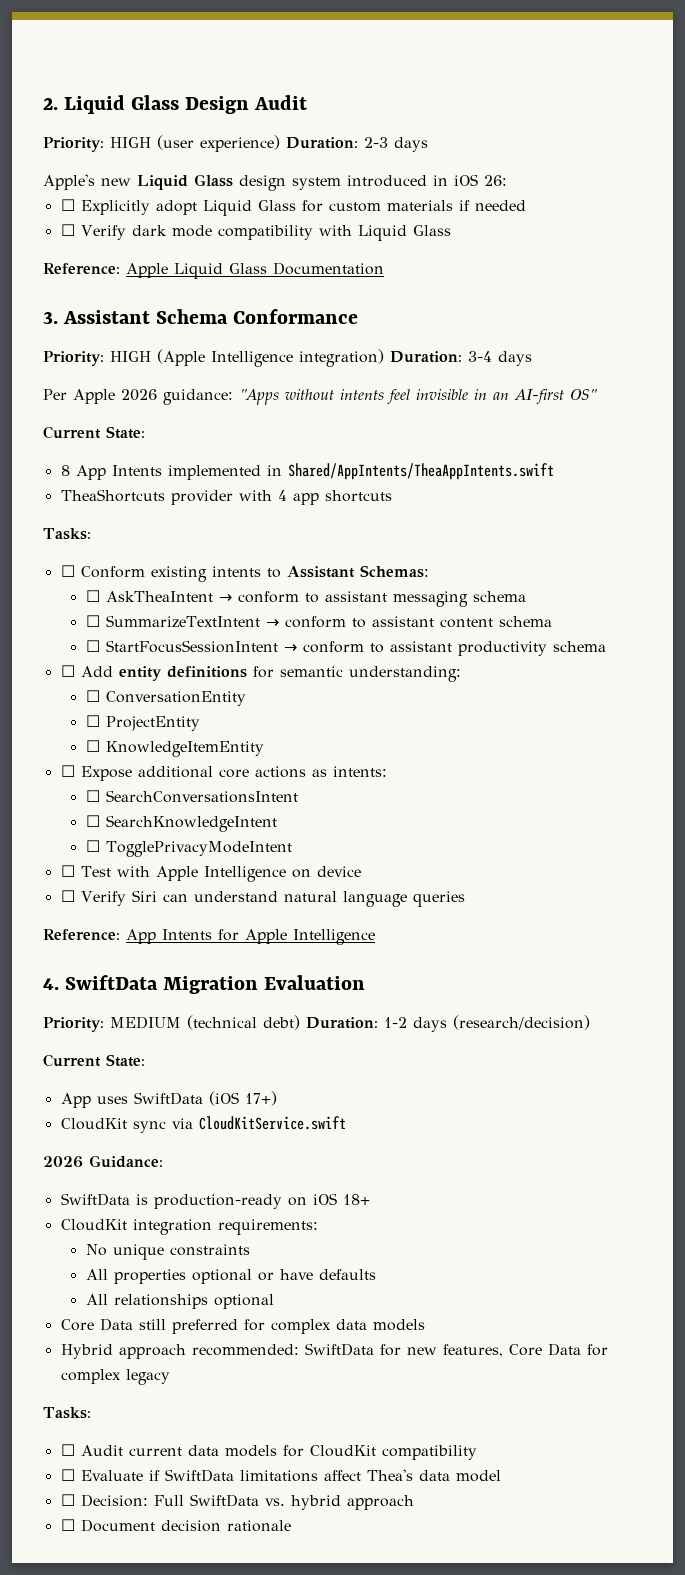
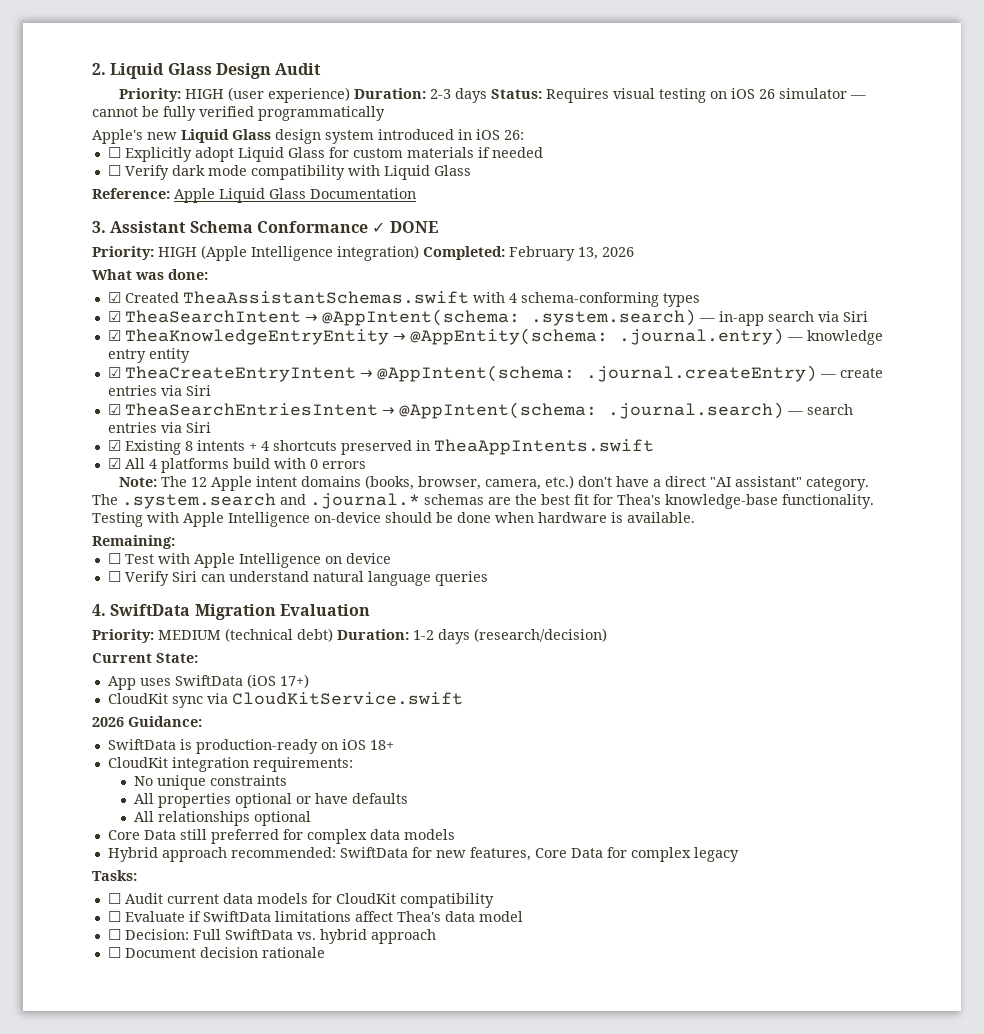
- Priority: HIGH (user experience) Duration: 2-3 days
+ Priority: HIGH (user experience) Duration: 2-3 days Status: Requires visual testing on iOS 26 simulator — cannot be fully verified programmatically
- 3. Assistant Schema Conformance
+ 3. Assistant Schema Conformance ✓ DONE
- Priority: HIGH (Apple Intelligence integration) Duration: 3-4 days
- Per Apple 2026 guidance: "Apps without intents feel invisible in an AI-first OS"
- Current State:
- 8 App Intents implemented in Shared/AppIntents/TheaAppIntents.swift
- TheaShortcuts provider with 4 app shortcuts
- Tasks:
- ☐ Conform existing intents to Assistant Schemas:
- ☐ AskTheaIntent → conform to assistant messaging schema
- ☐ SummarizeTextIntent → conform to assistant content schema
- ☐ StartFocusSessionIntent → conform to assistant productivity schema
- ☐ Add entity definitions for semantic understanding:
- ☐ ConversationEntity
- ☐ ProjectEntity
- ☐ KnowledgeItemEntity
- ☐ Expose additional core actions as intents:
- ☐ SearchConversationsIntent
- ☐ SearchKnowledgeIntent
- ☐ TogglePrivacyModeIntent
+ Priority: HIGH (Apple Intelligence integration) Completed: February 13, 2026
+ What was done:
+ ☑ Created TheaAssistantSchemas.swift with 4 schema-conforming types
+ ☑ TheaSearchIntent → @AppIntent(schema: .system.search) — in-app search via Siri
+ ☑ TheaKnowledgeEntryEntity → @AppEntity(schema: .journal.entry) — knowledge entry entity
+ ☑ TheaCreateEntryIntent → @AppIntent(schema: .journal.createEntry) — create entries via Siri
+ ☑ TheaSearchEntriesIntent → @AppIntent(schema: .journal.search) — search entries via Siri
+ ☑ Existing 8 intents + 4 shortcuts preserved in TheaAppIntents.swift
+ ☑ All 4 platforms build with 0 errors
+ Note: The 12 Apple intent domains (books, browser, camera, etc.) don't have a direct "AI assistant" category. The .system.search and .journal.* schemas are the best fit for Thea's knowledge-base functionality. Testing with Apple Intelligence on-device should be done when hardware is available.
+ Remaining:
- Reference: App Intents for Apple Intelligence

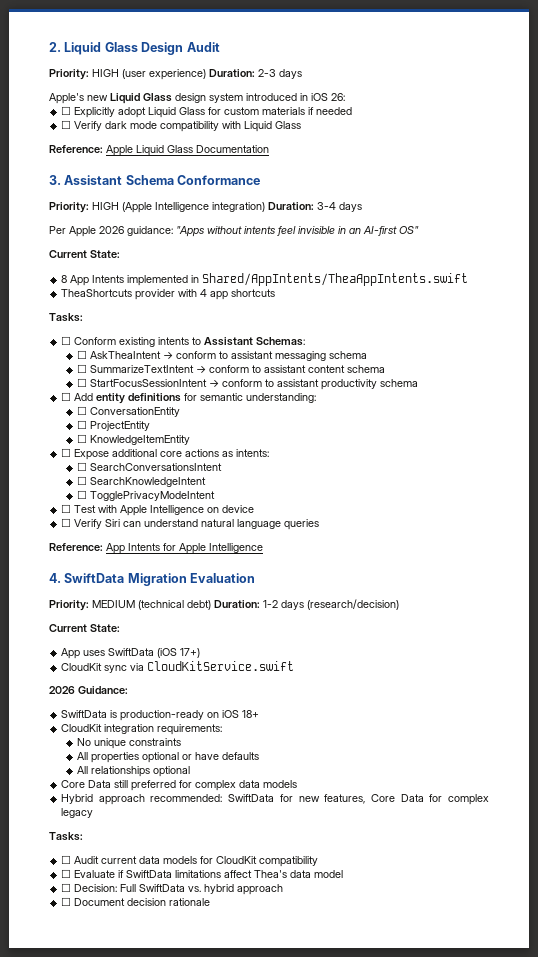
- Priority: HIGH (user experience) Duration: 2-3 days Status: Requires visual testing on iOS 26 simulator — cannot be fully verified programmatically
+ Priority: HIGH (user experience) Duration: 2-3 days
- 3. Assistant Schema Conformance ✓ DONE
+ 3. Assistant Schema Conformance
- Priority: HIGH (Apple Intelligence integration) Completed: February 13, 2026
- What was done:
- ☑ Created TheaAssistantSchemas.swift with 4 schema-conforming types
- ☑ TheaSearchIntent → @AppIntent(schema: .system.search) — in-app search via Siri
- ☑ TheaKnowledgeEntryEntity → @AppEntity(schema: .journal.entry) — knowledge entry entity
- ☑ TheaCreateEntryIntent → @AppIntent(schema: .journal.createEntry) — create entries via Siri
- ☑ TheaSearchEntriesIntent → @AppIntent(schema: .journal.search) — search entries via Siri
- ☑ Existing 8 intents + 4 shortcuts preserved in TheaAppIntents.swift
- ☑ All 4 platforms build with 0 errors
- Note: The 12 Apple intent domains (books, browser, camera, etc.) don't have a direct "AI assistant" category. The .system.search and .journal.* schemas are the best fit for Thea's knowledge-base functionality. Testing with Apple Intelligence on-device should be done when hardware is available.
- Remaining:
+ Priority: HIGH (Apple Intelligence integration) Duration: 3-4 days
+ Per Apple 2026 guidance: "Apps without intents feel invisible in an AI-first OS"
+ Current State:
+ 8 App Intents implemented in Shared/AppIntents/TheaAppIntents.swift
+ TheaShortcuts provider with 4 app shortcuts
+ Tasks:
+ ☐ Conform existing intents to Assistant Schemas:
+ ☐ AskTheaIntent → conform to assistant messaging schema
+ ☐ SummarizeTextIntent → conform to assistant content schema
+ ☐ StartFocusSessionIntent → conform to assistant productivity schema
+ ☐ Add entity definitions for semantic understanding:
+ ☐ ConversationEntity
+ ☐ ProjectEntity
+ ☐ KnowledgeItemEntity
+ ☐ Expose additional core actions as intents:
+ ☐ SearchConversationsIntent
+ ☐ SearchKnowledgeIntent
+ ☐ TogglePrivacyModeIntent
+ Reference: App Intents for Apple Intelligence

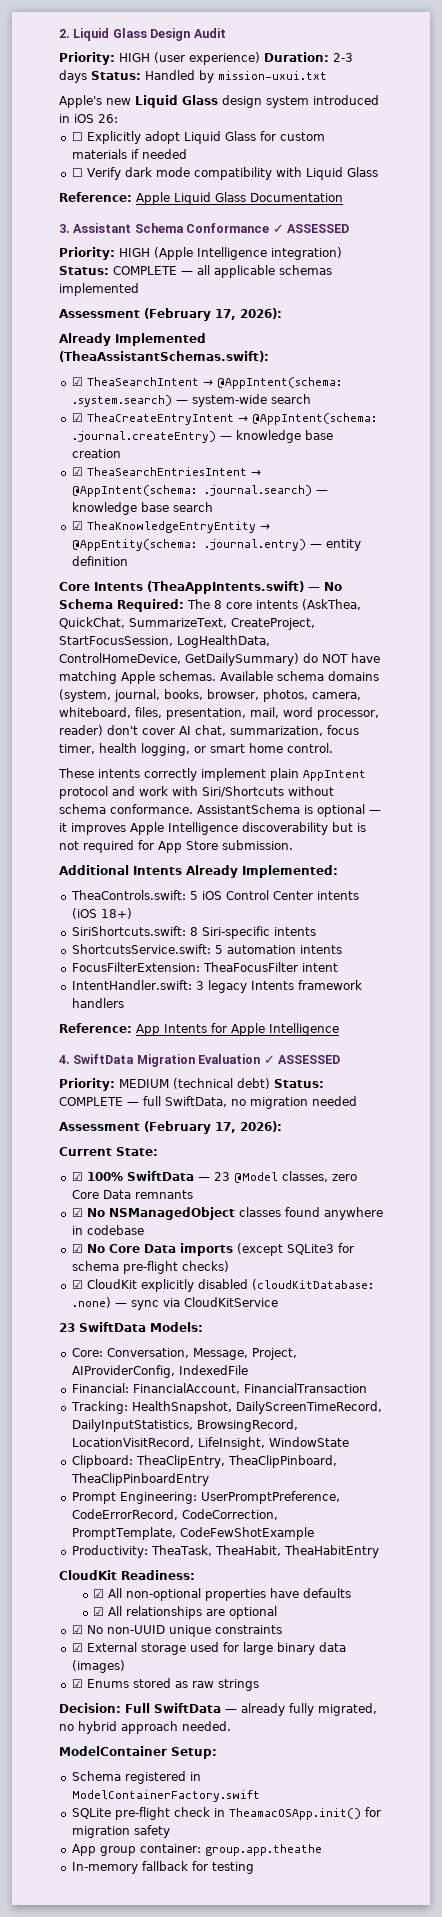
- Priority: HIGH (user experience) Duration: 2-3 days
+ Priority: HIGH (user experience) Duration: 2-3 days Status: Handled by mission-uxui.txt
- 3. Assistant Schema Conformance
+ 3. Assistant Schema Conformance ✓ ASSESSED
- Priority: HIGH (Apple Intelligence integration) Duration: 3-4 days
- Per Apple 2026 guidance: "Apps without intents feel invisible in an AI-first OS"
- Current State:
- 8 App Intents implemented in Shared/AppIntents/TheaAppIntents.swift
- TheaShortcuts provider with 4 app shortcuts
- Tasks:
- ☐ Conform existing intents to Assistant Schemas:
- ☐ AskTheaIntent → conform to assistant messaging schema
- ☐ SummarizeTextIntent → conform to assistant content schema
- ☐ StartFocusSessionIntent → conform to assistant productivity schema
- ☐ Add entity definitions for semantic understanding:
- ☐ ConversationEntity
- ☐ ProjectEntity
- ☐ KnowledgeItemEntity
- ☐ Expose additional core actions as intents:
- ☐ SearchConversationsIntent
- ☐ SearchKnowledgeIntent
- ☐ TogglePrivacyModeIntent
- ☐ Test with Apple Intelligence on device
- ☐ Verify Siri can understand natural language queries
+ Priority: HIGH (Apple Intelligence integration) Status: COMPLETE — all applicable schemas implemented
+ Assessment (February 17, 2026):
+ Already Implemented (TheaAssistantSchemas.swift):
+ ☑ TheaSearchIntent → @AppIntent(schema: .system.search) — system-wide search
+ ☑ TheaCreateEntryIntent → @AppIntent(schema: .journal.createEntry) — knowledge base creation
+ ☑ TheaSearchEntriesIntent → @AppIntent(schema: .journal.search) — knowledge base search
+ ☑ TheaKnowledgeEntryEntity → @AppEntity(schema: .journal.entry) — entity definition
+ Core Intents (TheaAppIntents.swift) — No Schema Required: The 8 core intents (AskThea, QuickChat, SummarizeText, CreateProject, StartFocusSession, LogHealthData, ControlHomeDevice, GetDailySummary) do NOT have matching Apple schemas. Available schema domains (system, journal, books, browser, photos, camera, whiteboard, files, presentation, mail, word processor, reader) don't cover AI chat, summarization, focus timer, health logging, or smart home control.
+ These intents correctly implement plain AppIntent protocol and work with Siri/Shortcuts without schema conformance. AssistantSchema is optional — it improves Apple Intelligence discoverability but is not required for App Store submission.
+ Additional Intents Already Implemented:
+ TheaControls.swift: 5 iOS Control Center intents (iOS 18+)
+ SiriShortcuts.swift: 8 Siri-specific intents
+ ShortcutsService.swift: 5 automation intents
+ FocusFilterExtension: TheaFocusFilter intent
+ IntentHandler.swift: 3 legacy Intents framework handlers
- 4. SwiftData Migration Evaluation
+ 4. SwiftData Migration Evaluation ✓ ASSESSED
- Priority: MEDIUM (technical debt) Duration: 1-2 days (research/decision)
+ Priority: MEDIUM (technical debt) Status: COMPLETE — full SwiftData, no migration needed
+ Assessment (February 17, 2026):
  Current State:
- App uses SwiftData (iOS 17+)
- CloudKit sync via CloudKitService.swift
- 2026 Guidance:
- SwiftData is production-ready on iOS 18+
- CloudKit integration requirements:
- No unique constraints
- All properties optional or have defaults
- All relationships optional
- Core Data still preferred for complex data models
- Hybrid approach recommended: SwiftData for new features, Core Data for complex legacy
- Tasks:
- ☐ Audit current data models for CloudKit compatibility
- ☐ Evaluate if SwiftData limitations affect Thea's data model
- ☐ Decision: Full SwiftData vs. hybrid approach
- ☐ Document decision rationale
+ ☑ 100% SwiftData — 23 @Model classes, zero Core Data remnants
+ ☑ No NSManagedObject classes found anywhere in codebase
+ ☑ No Core Data imports (except SQLite3 for schema pre-flight checks)
+ ☑ CloudKit explicitly disabled (cloudKitDatabase: .none) — sync via CloudKitService
+ 23 SwiftData Models:
+ Core: Conversation, Message, Project, AIProviderConfig, IndexedFile
+ Financial: FinancialAccount, FinancialTransaction
+ Tracking: HealthSnapshot, DailyScreenTimeRecord, DailyInputStatistics, BrowsingRecord, LocationVisitRecord, LifeInsight, WindowState
+ Clipboard: TheaClipEntry, TheaClipPinboard, TheaClipPinboardEntry
+ Prompt Engineering: UserPromptPreference, CodeErrorRecord, CodeCorrection, PromptTemplate, CodeFewShotExample
+ Productivity: TheaTask, TheaHabit, TheaHabitEntry
+ CloudKit Readiness:
+ ☑ All non-optional properties have defaults
+ ☑ All relationships are optional
+ ☑ No non-UUID unique constraints
+ ☑ External storage used for large binary data (images)
+ ☑ Enums stored as raw strings
+ Decision: Full SwiftData — already fully migrated, no hybrid approach needed.
+ ModelContainer Setup:
+ Schema registered in ModelContainerFactory.swift
+ SQLite pre-flight check in TheamacOSApp.init() for migration safety
+ App group container: group.app.theathe
+ In-memory fallback for testing

